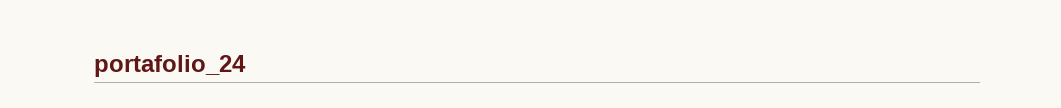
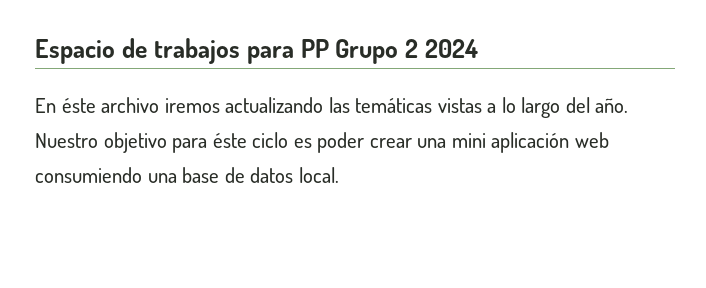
- portafolio_24
+ Espacio de trabajos para PP Grupo 2 2024
+ En éste archivo iremos actualizando las temáticas vistas a lo largo del año. Nuestro objetivo para éste ciclo es poder crear una mini aplicación web consumiendo una base de datos local.

